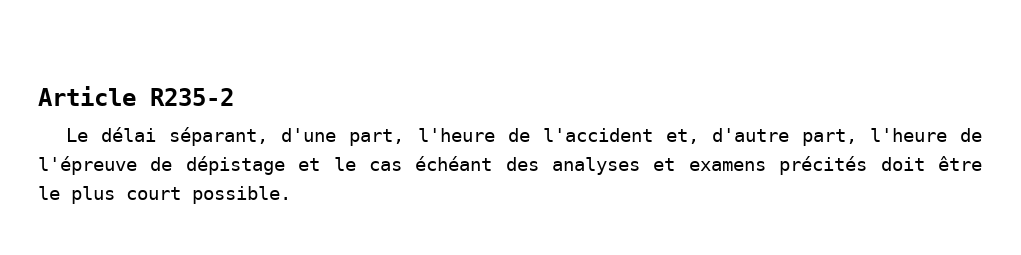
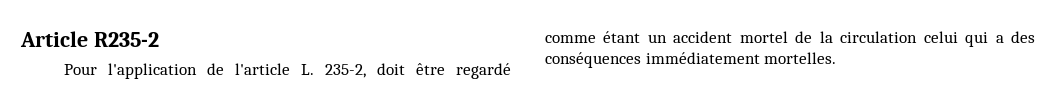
- Le délai séparant, d'une part, l'heure de l'accident et, d'autre part, l'heure de l'épreuve de dépistage et le cas échéant des analyses et examens précités doit être le plus court possible.
+ Pour l'application de l'article L. 235-2, doit être regardé comme étant un accident mortel de la circulation celui qui a des conséquences immédiatement mortelles.

